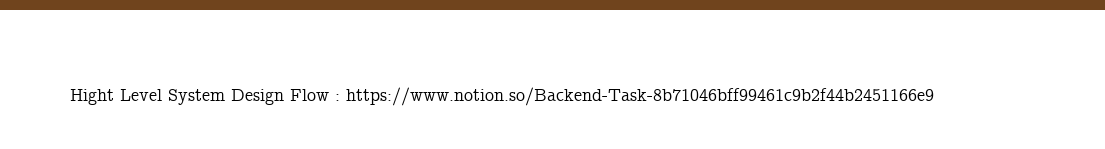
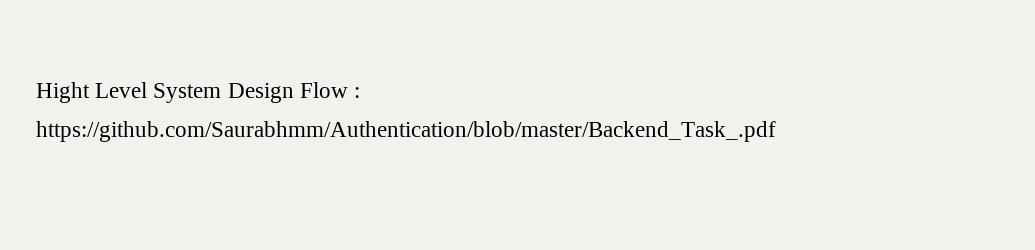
- Hight Level System Design Flow : https://www.notion.so/Backend-Task-8b71046bff99461c9b2f44b2451166e9
+ Hight Level System Design Flow : https://github.com/Saurabhmm/Authentication/blob/master/Backend_Task_.pdf

